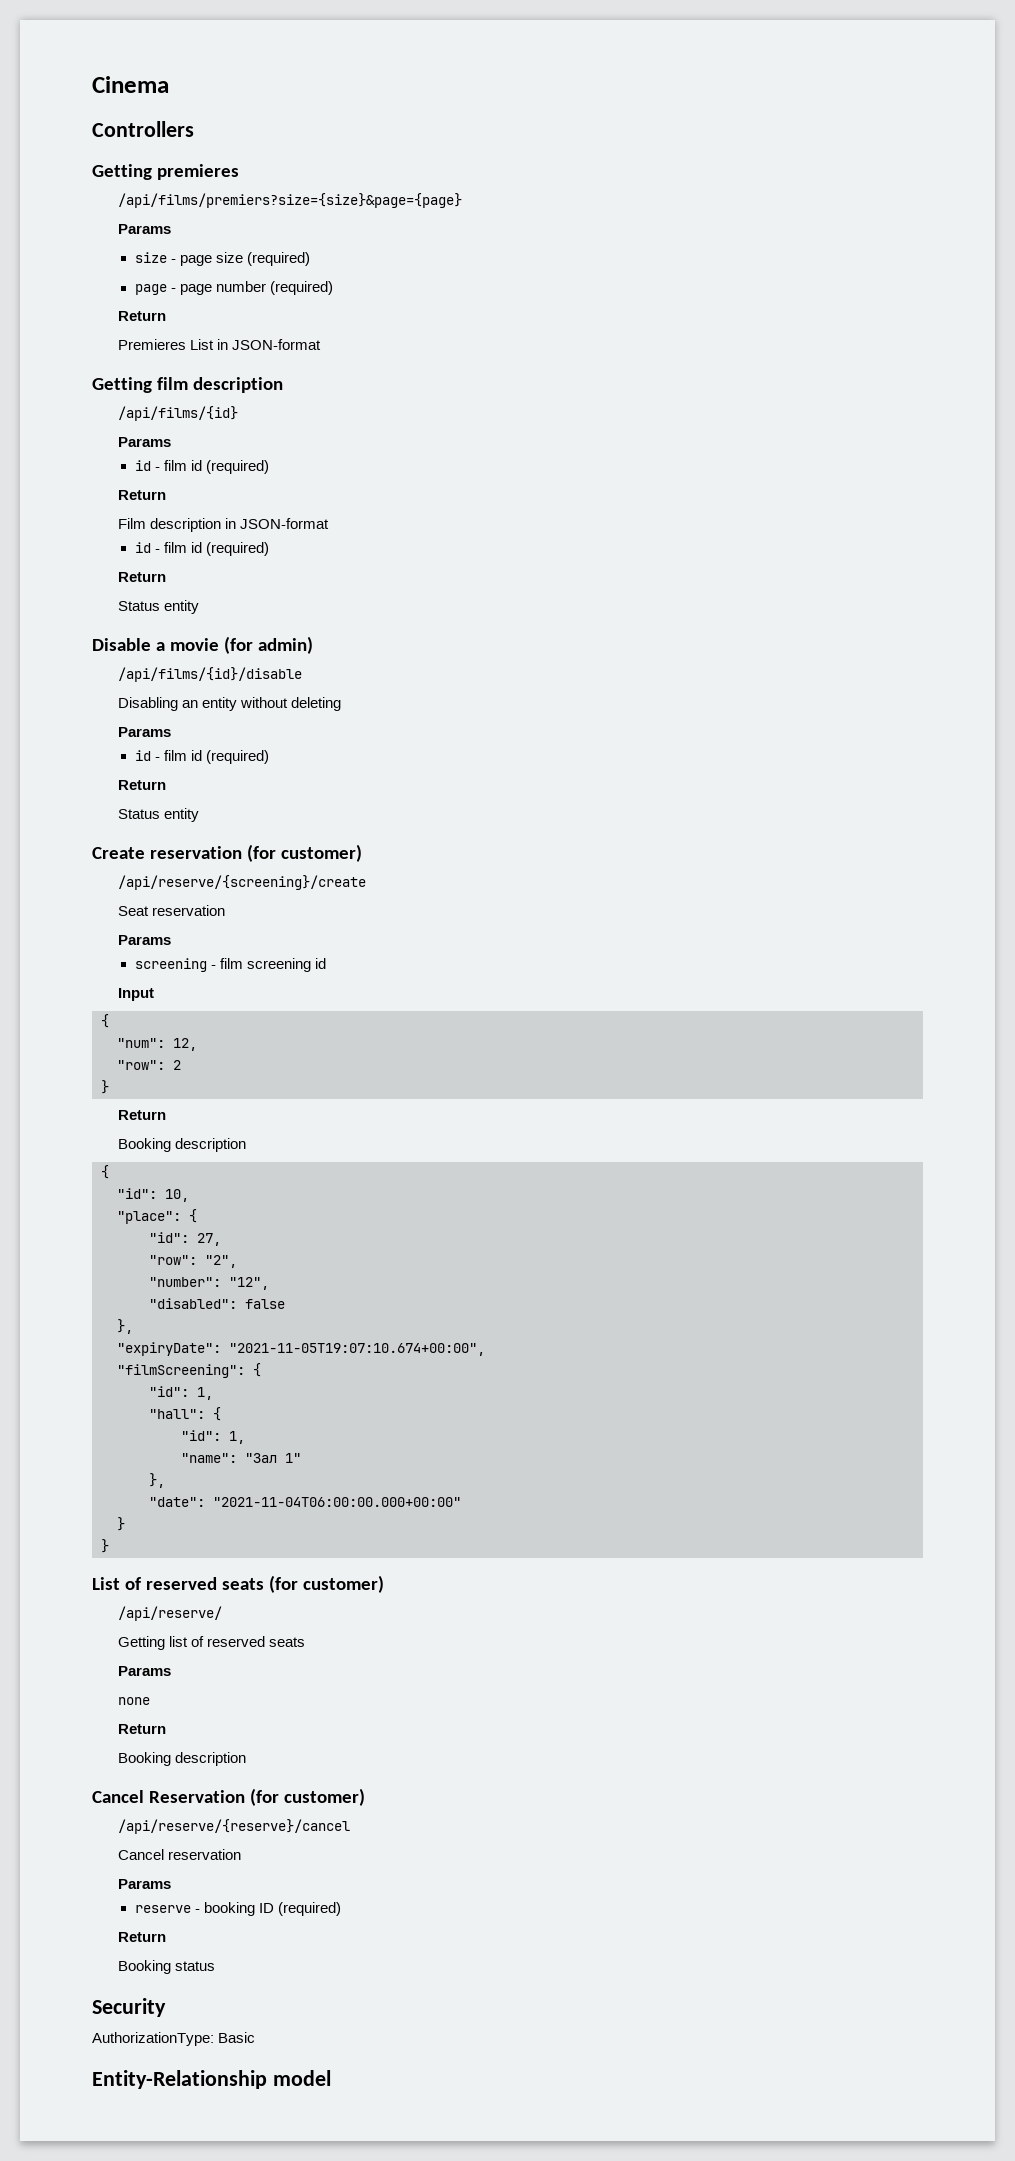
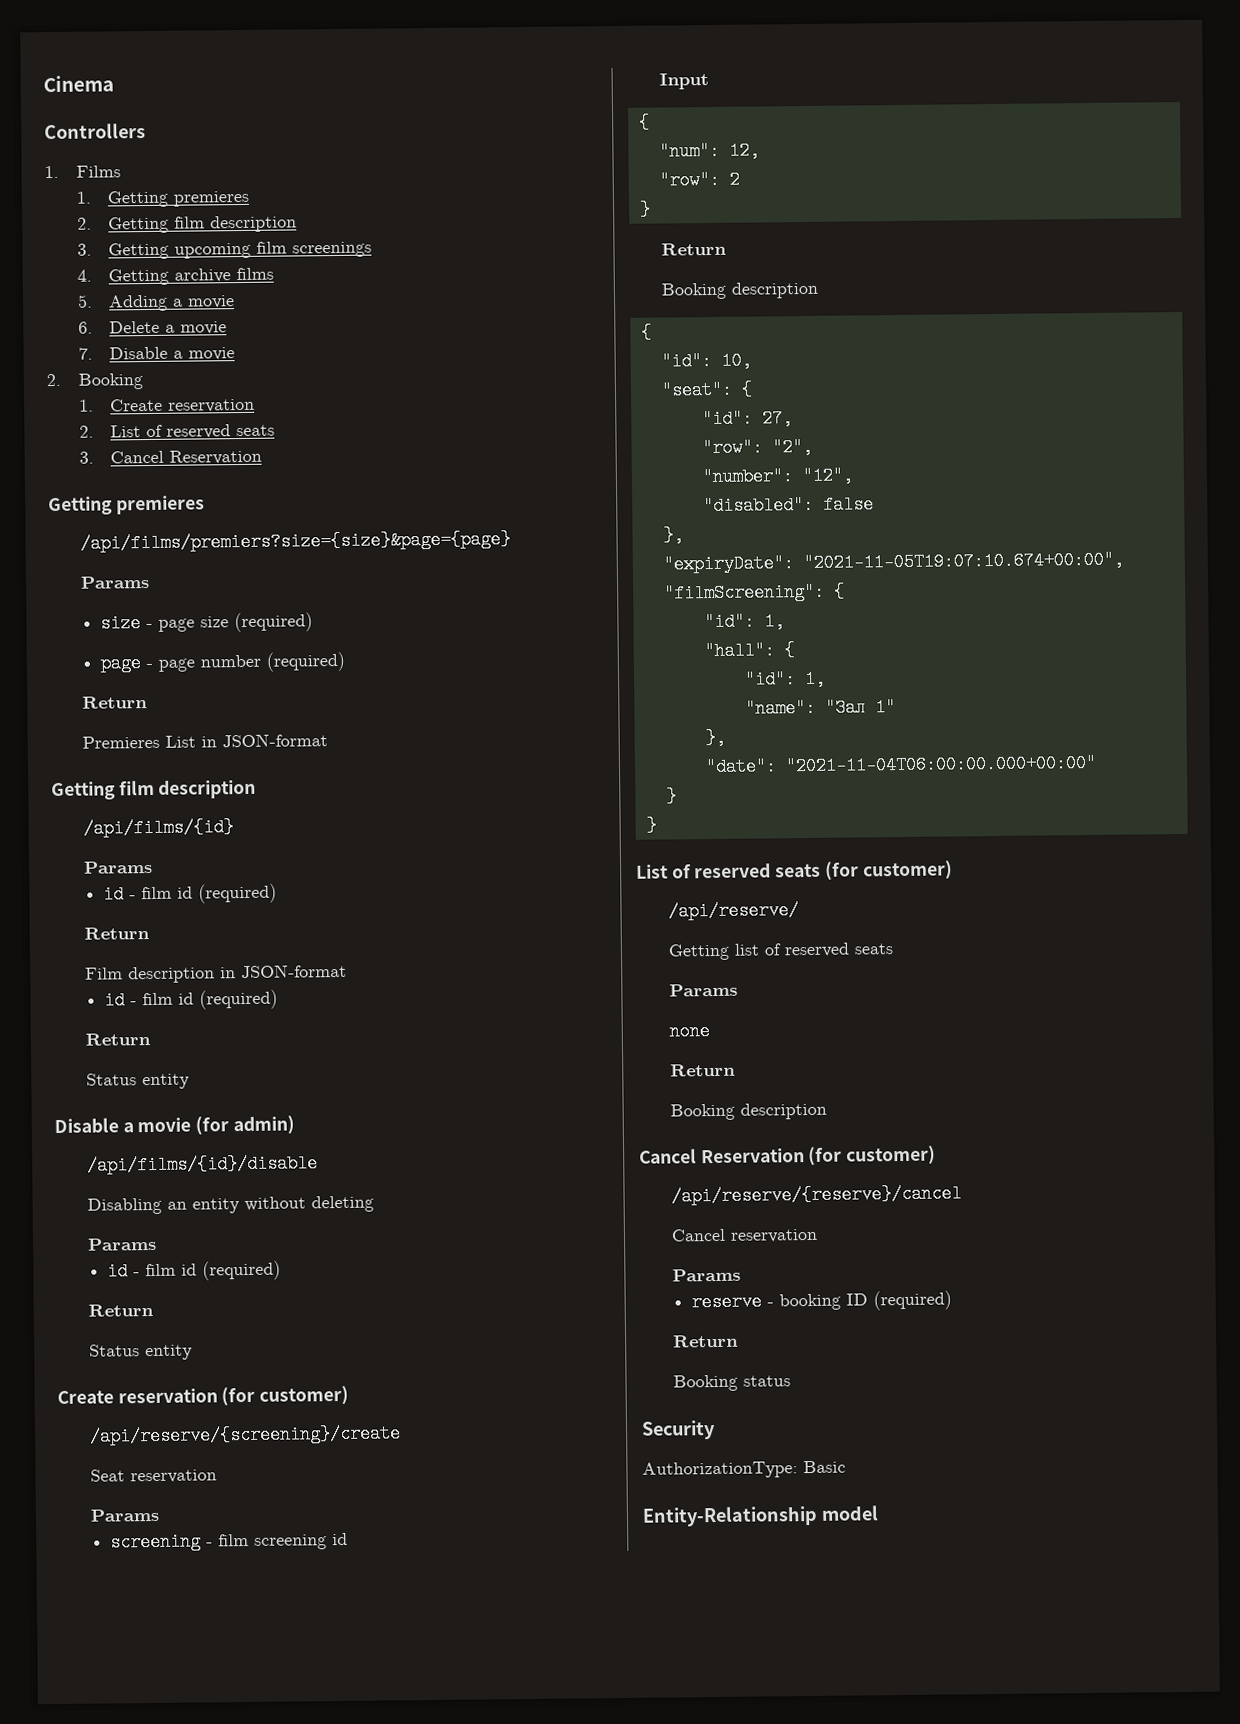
+ 1. Films
+ 1. Getting premieres
+ 2. Getting film description
+ 3. Getting upcoming film screenings
+ 4. Getting archive films
+ 5. Adding a movie
+ 6. Delete a movie
+ 7. Disable a movie
+ 2. Booking
+ 1. Create reservation
+ 2. List of reserved seats
+ 3. Cancel Reservation
- "place": {
+ "seat": {

